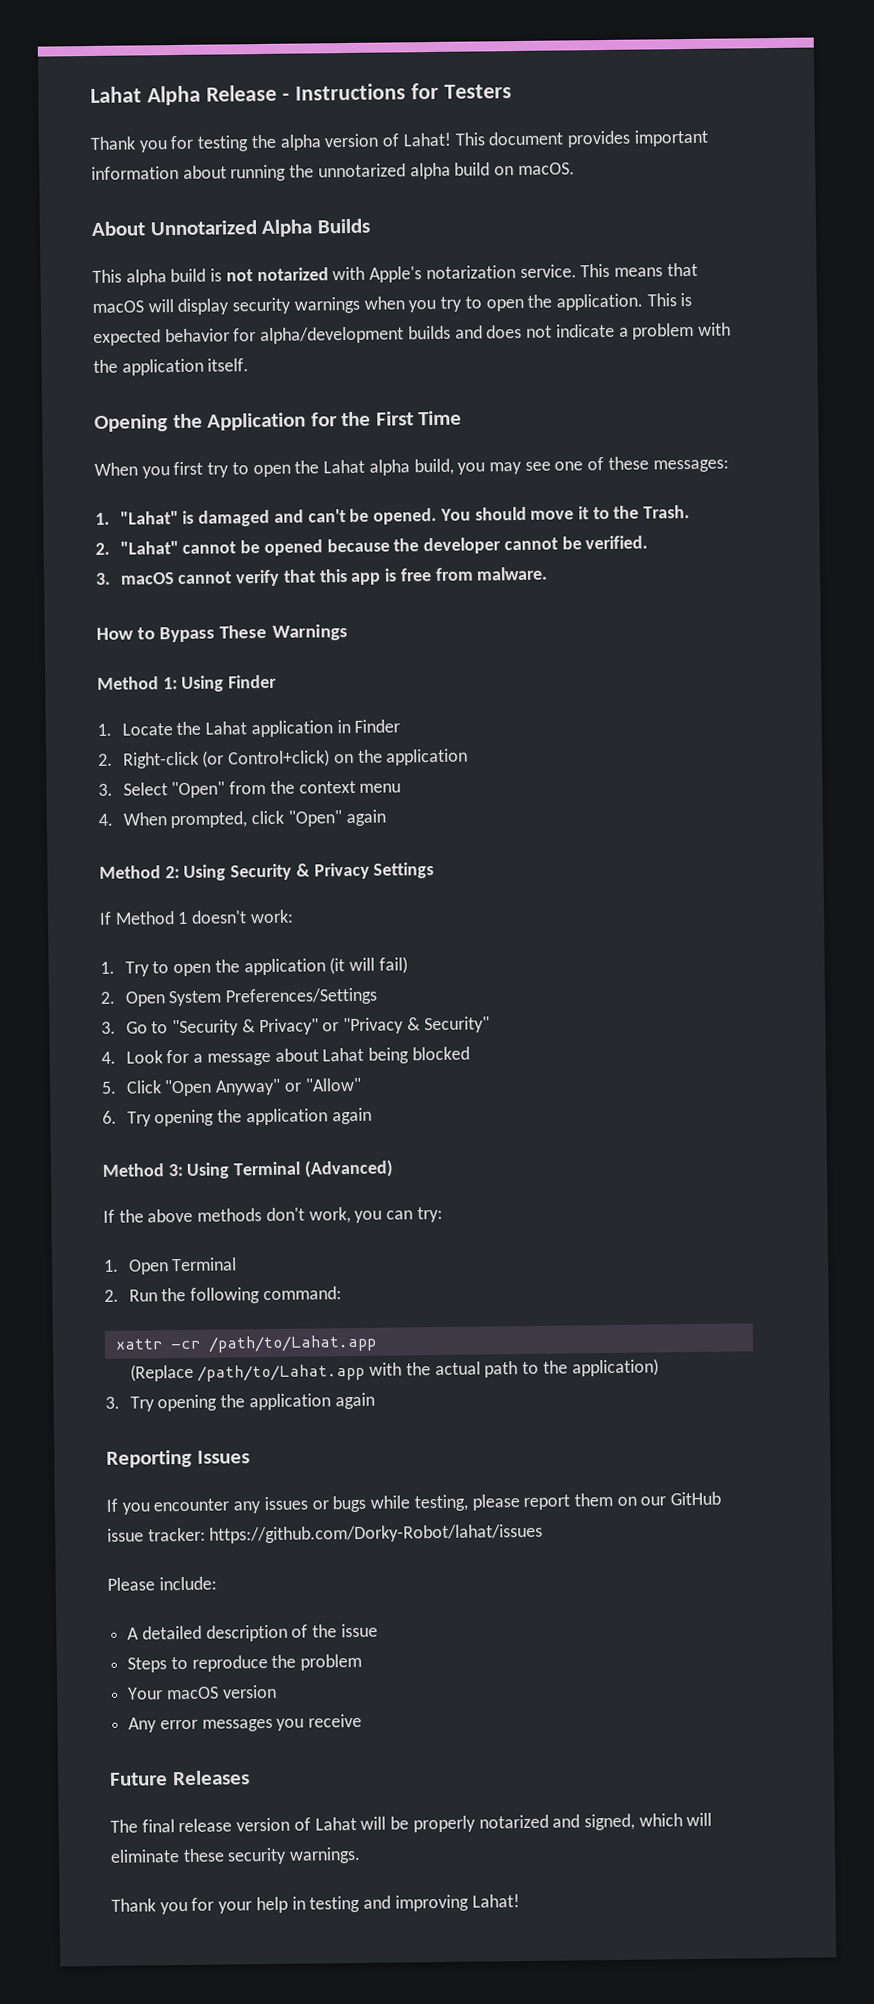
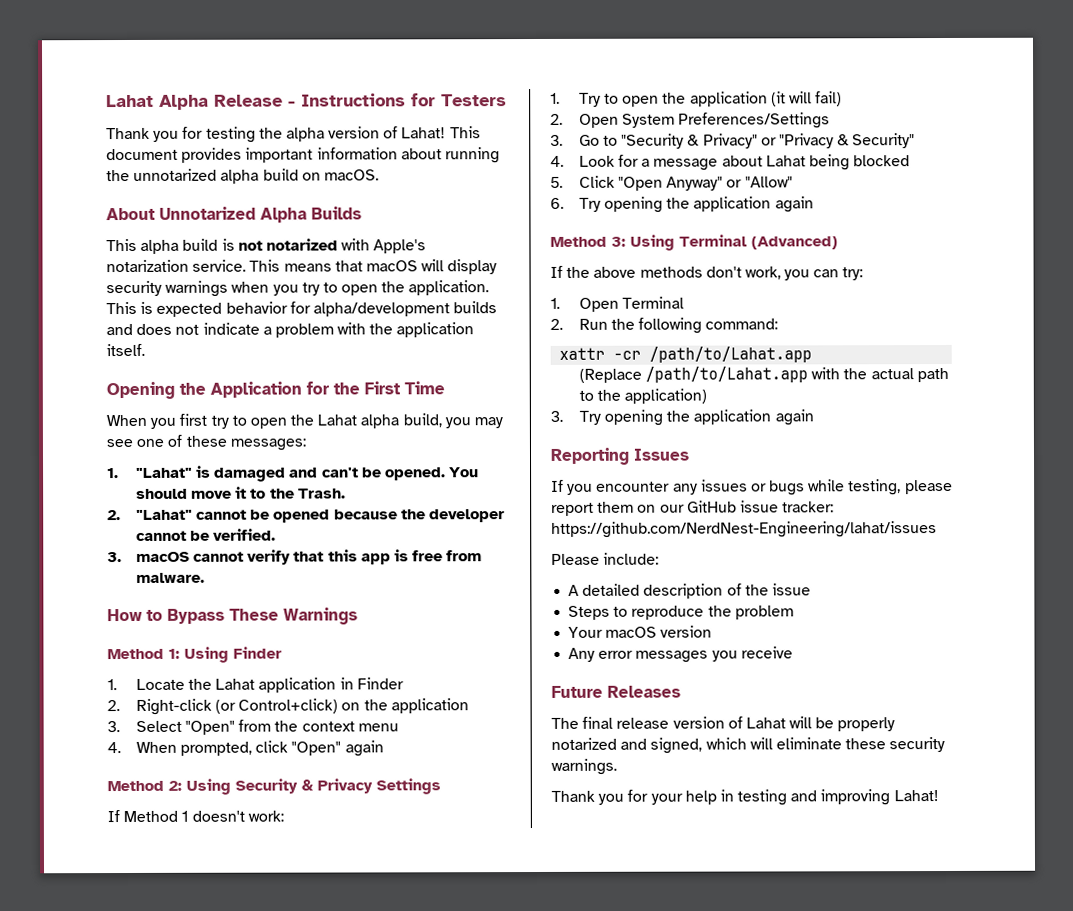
- If you encounter any issues or bugs while testing, please report them on our GitHub issue tracker: https://github.com/Dorky-Robot/lahat/issues
+ If you encounter any issues or bugs while testing, please report them on our GitHub issue tracker: https://github.com/NerdNest-Engineering/lahat/issues

